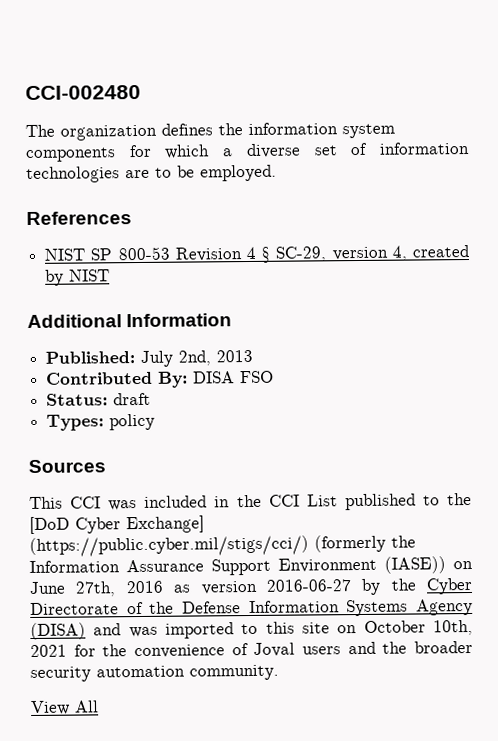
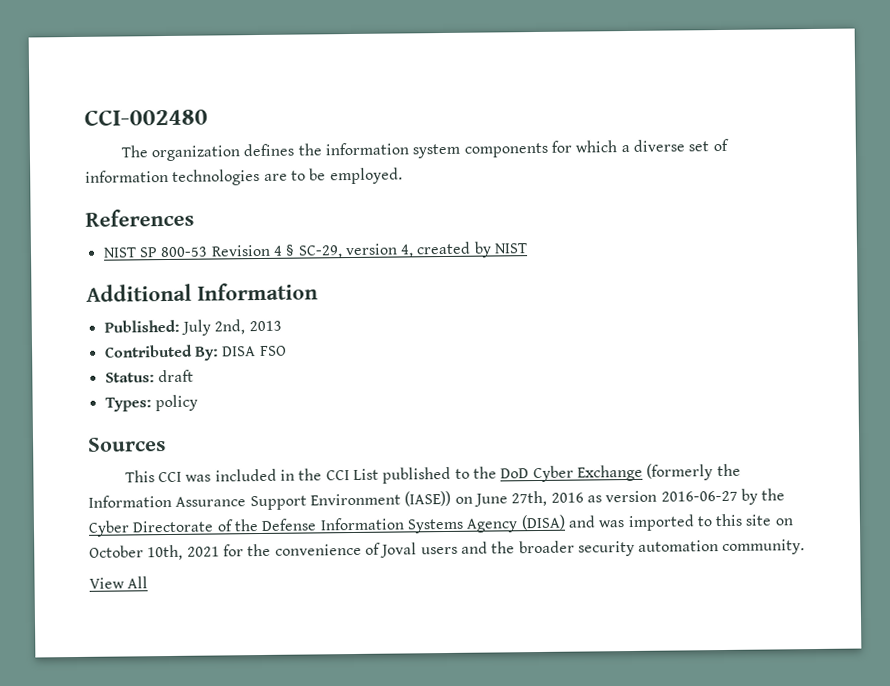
- This CCI was included in the CCI List published to the [DoD Cyber Exchange] (https://public.cyber.mil/stigs/cci/) (formerly the Information Assurance Support Environment (IASE)) on June 27th, 2016 as version 2016-06-27 by the Cyber Directorate of the Defense Information Systems Agency (DISA) and was imported to this site on October 10th, 2021 for the convenience of Joval users and the broader security automation community.
+ This CCI was included in the CCI List published to the DoD Cyber Exchange (formerly the Information Assurance Support Environment (IASE)) on June 27th, 2016 as version 2016-06-27 by the Cyber Directorate of the Defense Information Systems Agency (DISA) and was imported to this site on October 10th, 2021 for the convenience of Joval users and the broader security automation community.

